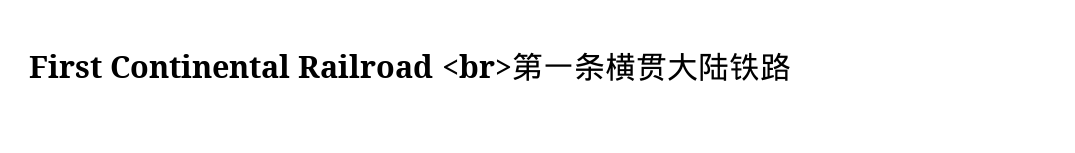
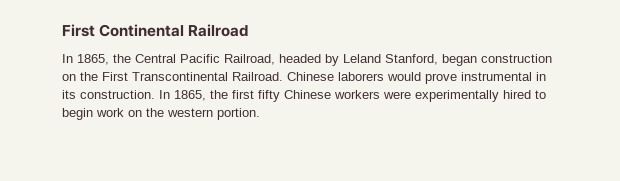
- First Continental Railroad <br>第一条横贯大陆铁路
+ First Continental Railroad
+ In 1865, the Central Pacific Railroad, headed by Leland Stanford, began construction on the First Transcontinental Railroad. Chinese laborers would prove instrumental in its construction. In 1865, the first fifty Chinese workers were experimentally hired to begin work on the western portion.

